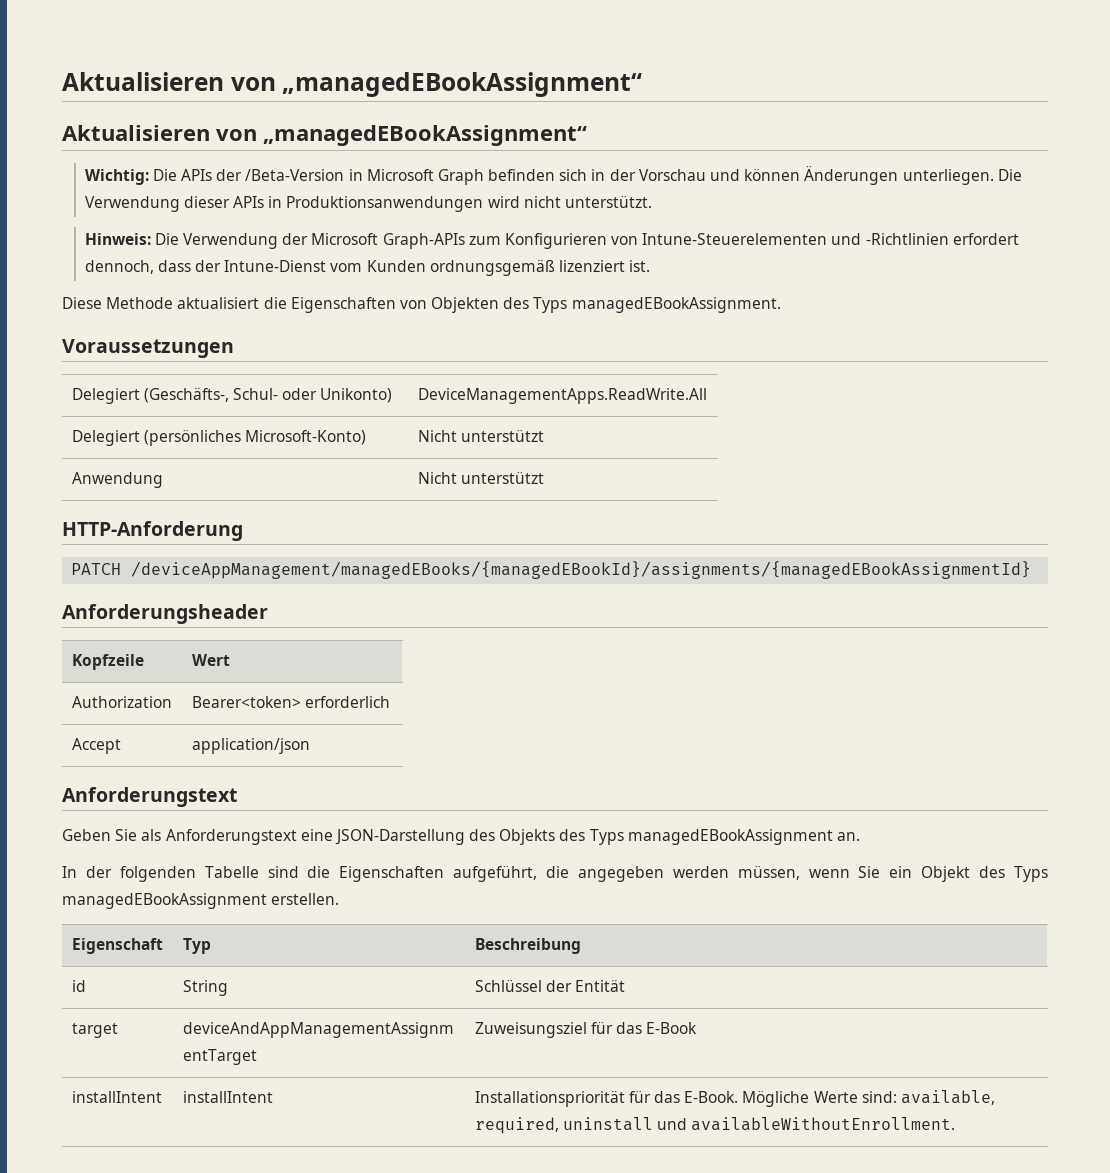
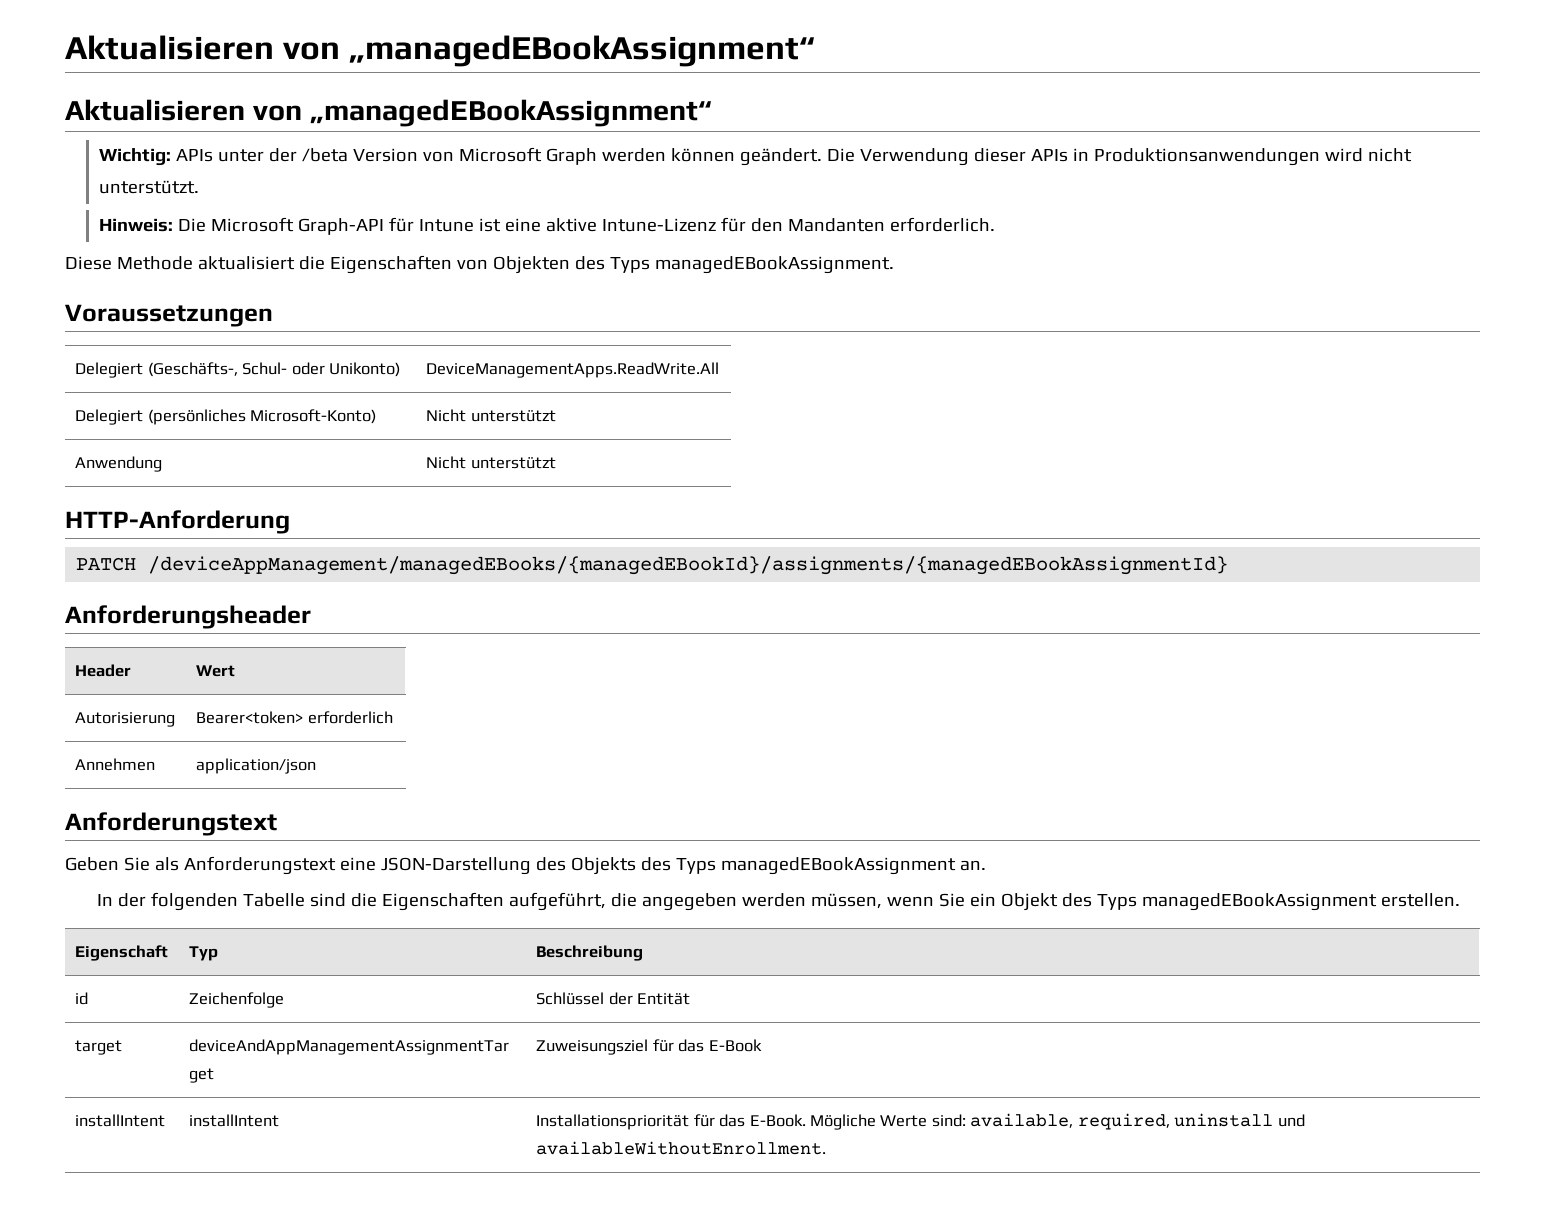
- Wichtig: Die APIs der /Beta-Version in Microsoft Graph befinden sich in der Vorschau und können Änderungen unterliegen.
+ Wichtig: APIs unter der /beta Version von Microsoft Graph werden können geändert.
- Hinweis: Die Verwendung der Microsoft Graph-APIs zum Konfigurieren von Intune-Steuerelementen und -Richtlinien erfordert dennoch, dass der Intune-Dienst vom Kunden ordnungsgemäß lizenziert ist.
+ Hinweis: Die Microsoft Graph-API für Intune ist eine aktive Intune-Lizenz für den Mandanten erforderlich.
- Kopfzeile | Wert
+ Header | Wert
- Authorization | Bearer<token> erforderlich
+ Autorisierung | Bearer<token> erforderlich
- Accept | application/json
+ Annehmen | application/json
- id | String | Schlüssel der Entität
+ id | Zeichenfolge | Schlüssel der Entität

